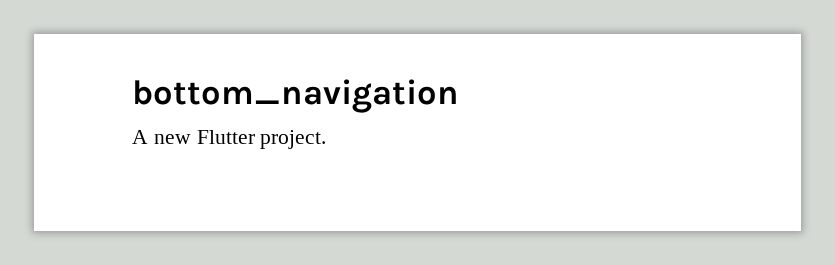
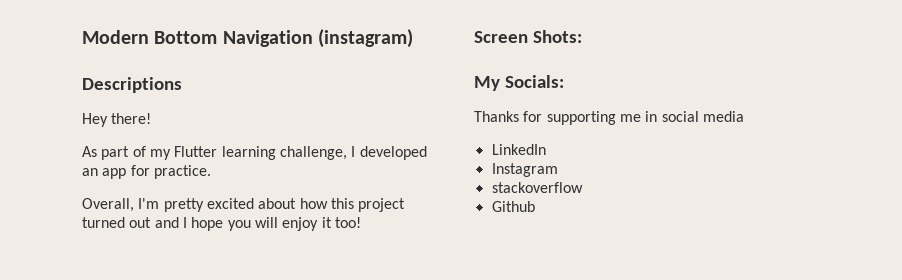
- bottom_navigation
- A new Flutter project.
+ Modern Bottom Navigation (instagram)
+ Descriptions
+ Hey there!
+ As part of my Flutter learning challenge, I developed an app for practice.
+ Overall, I'm pretty excited about how this project turned out and I hope you will enjoy it too!
+ Screen Shots:
+ My Socials:
+ Thanks for supporting me in social media
+ LinkedIn
+ Instagram
+ stackoverflow
+ Github

